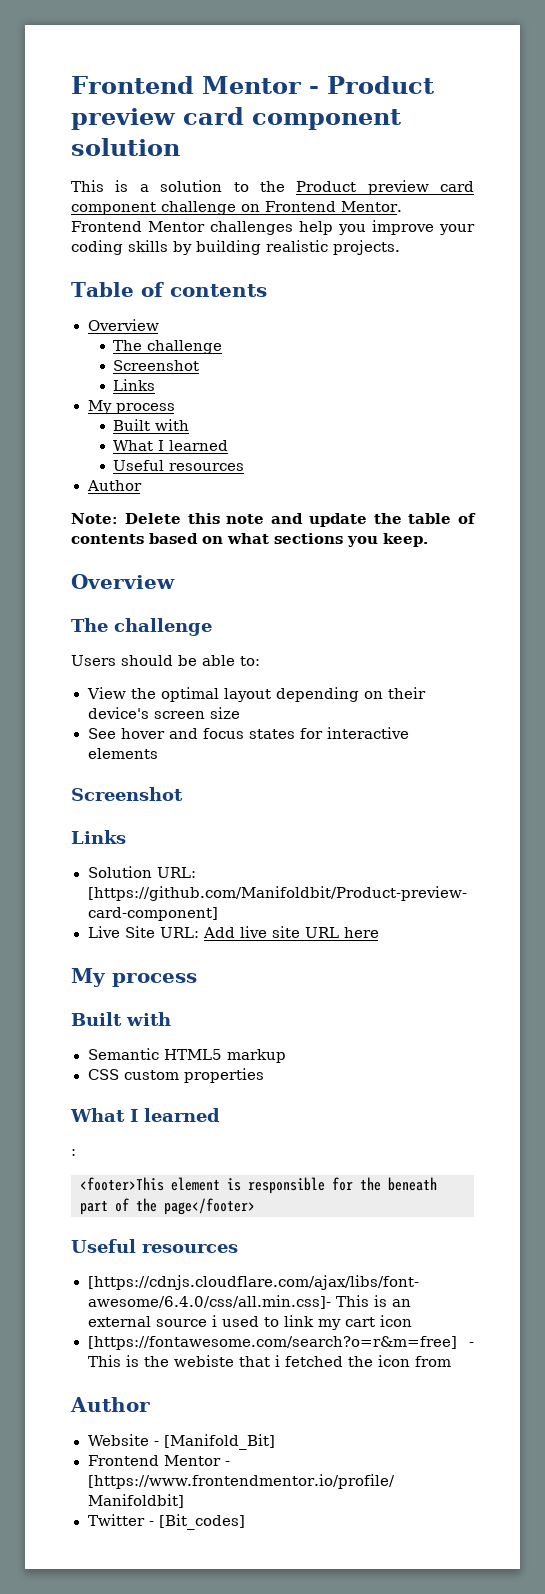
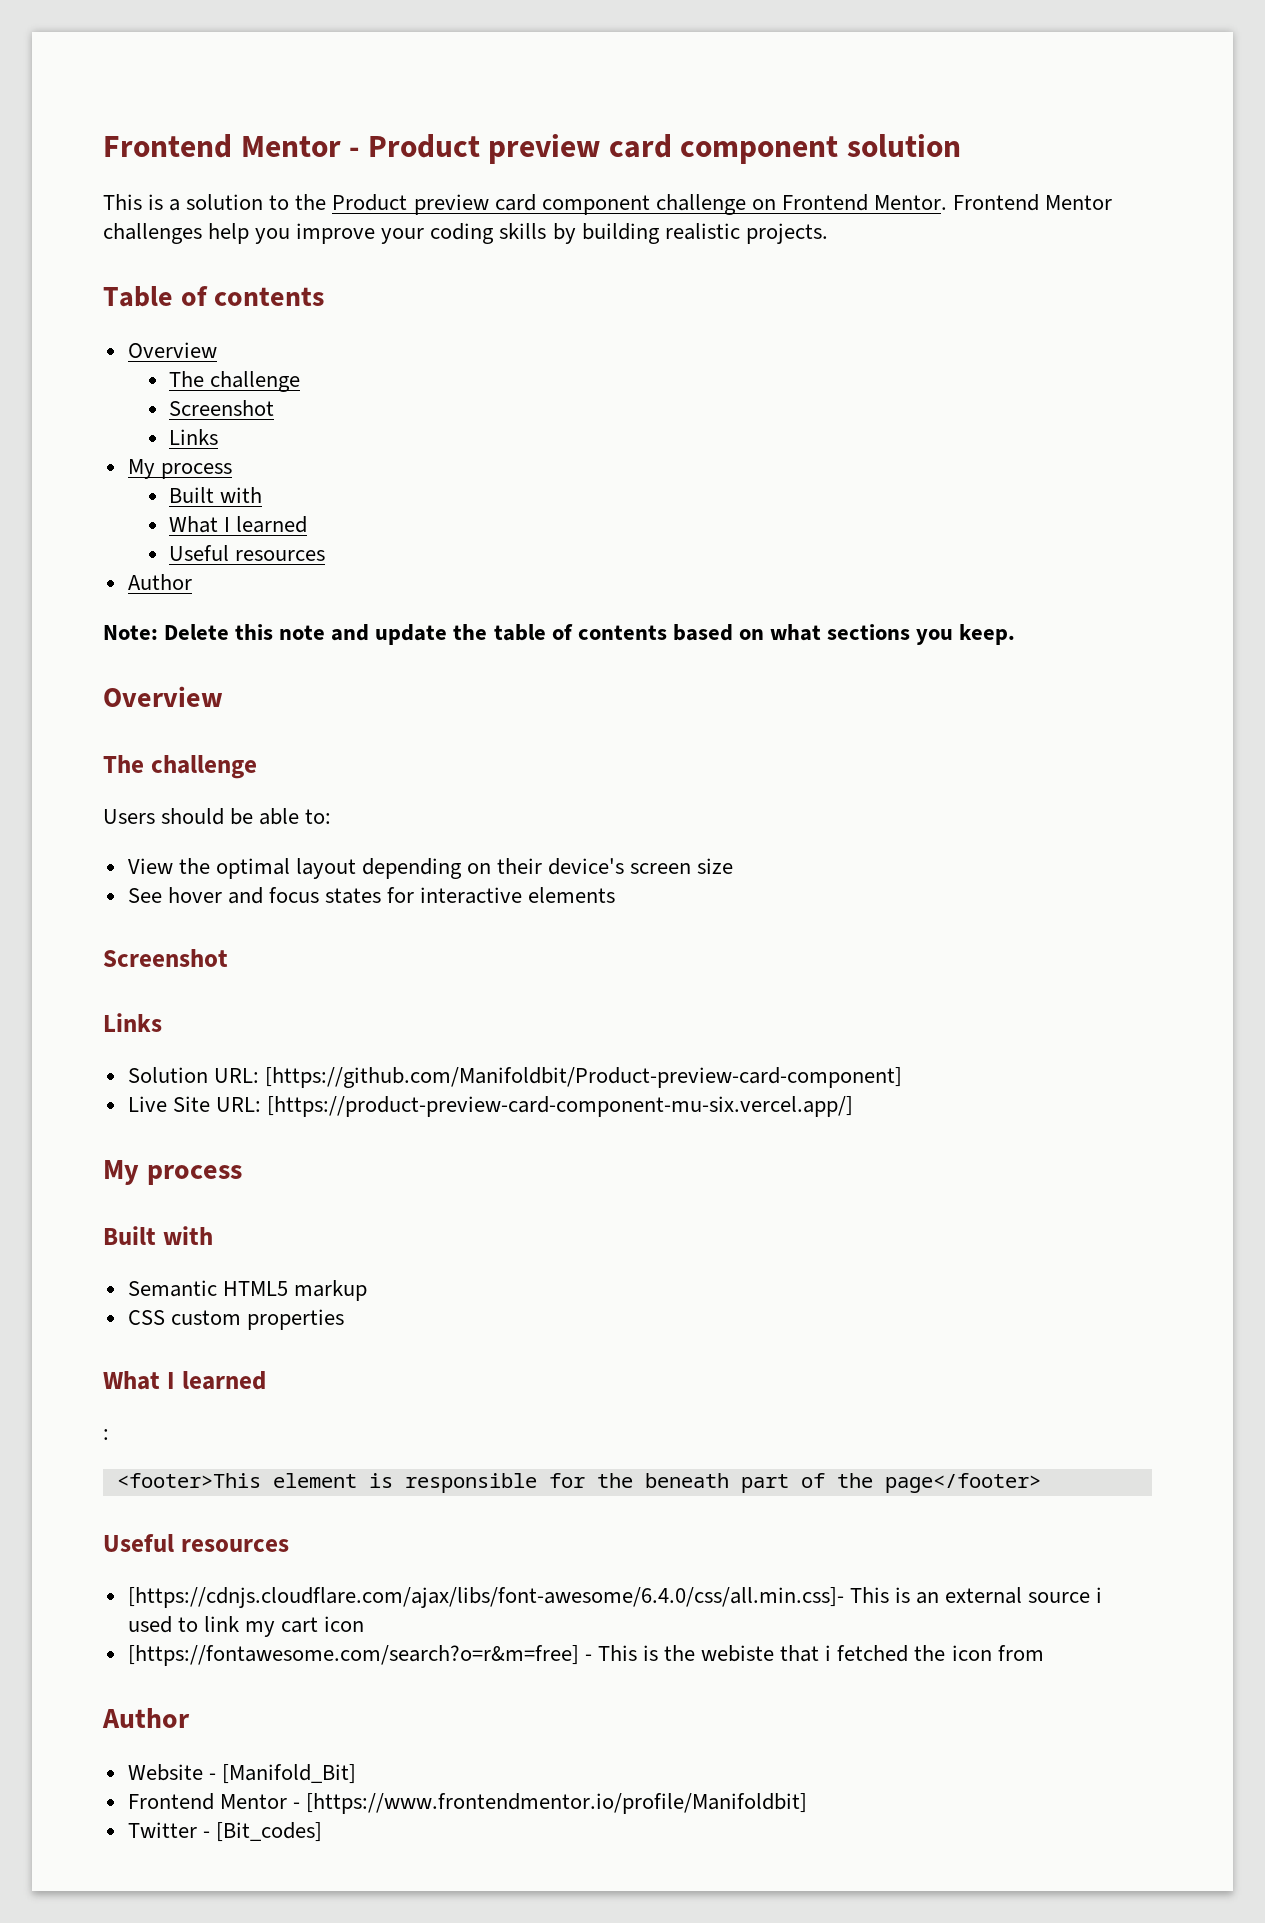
- Live Site URL: Add live site URL here
+ Live Site URL: [https://product-preview-card-component-mu-six.vercel.app/]

